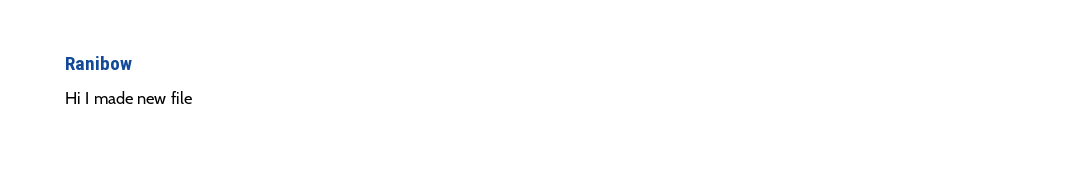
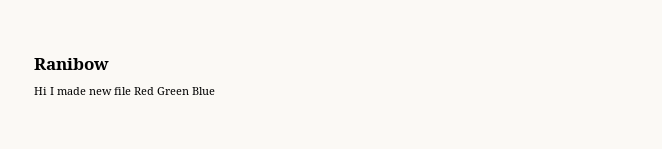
- Hi I made new file
+ Hi I made new file Red Green Blue

